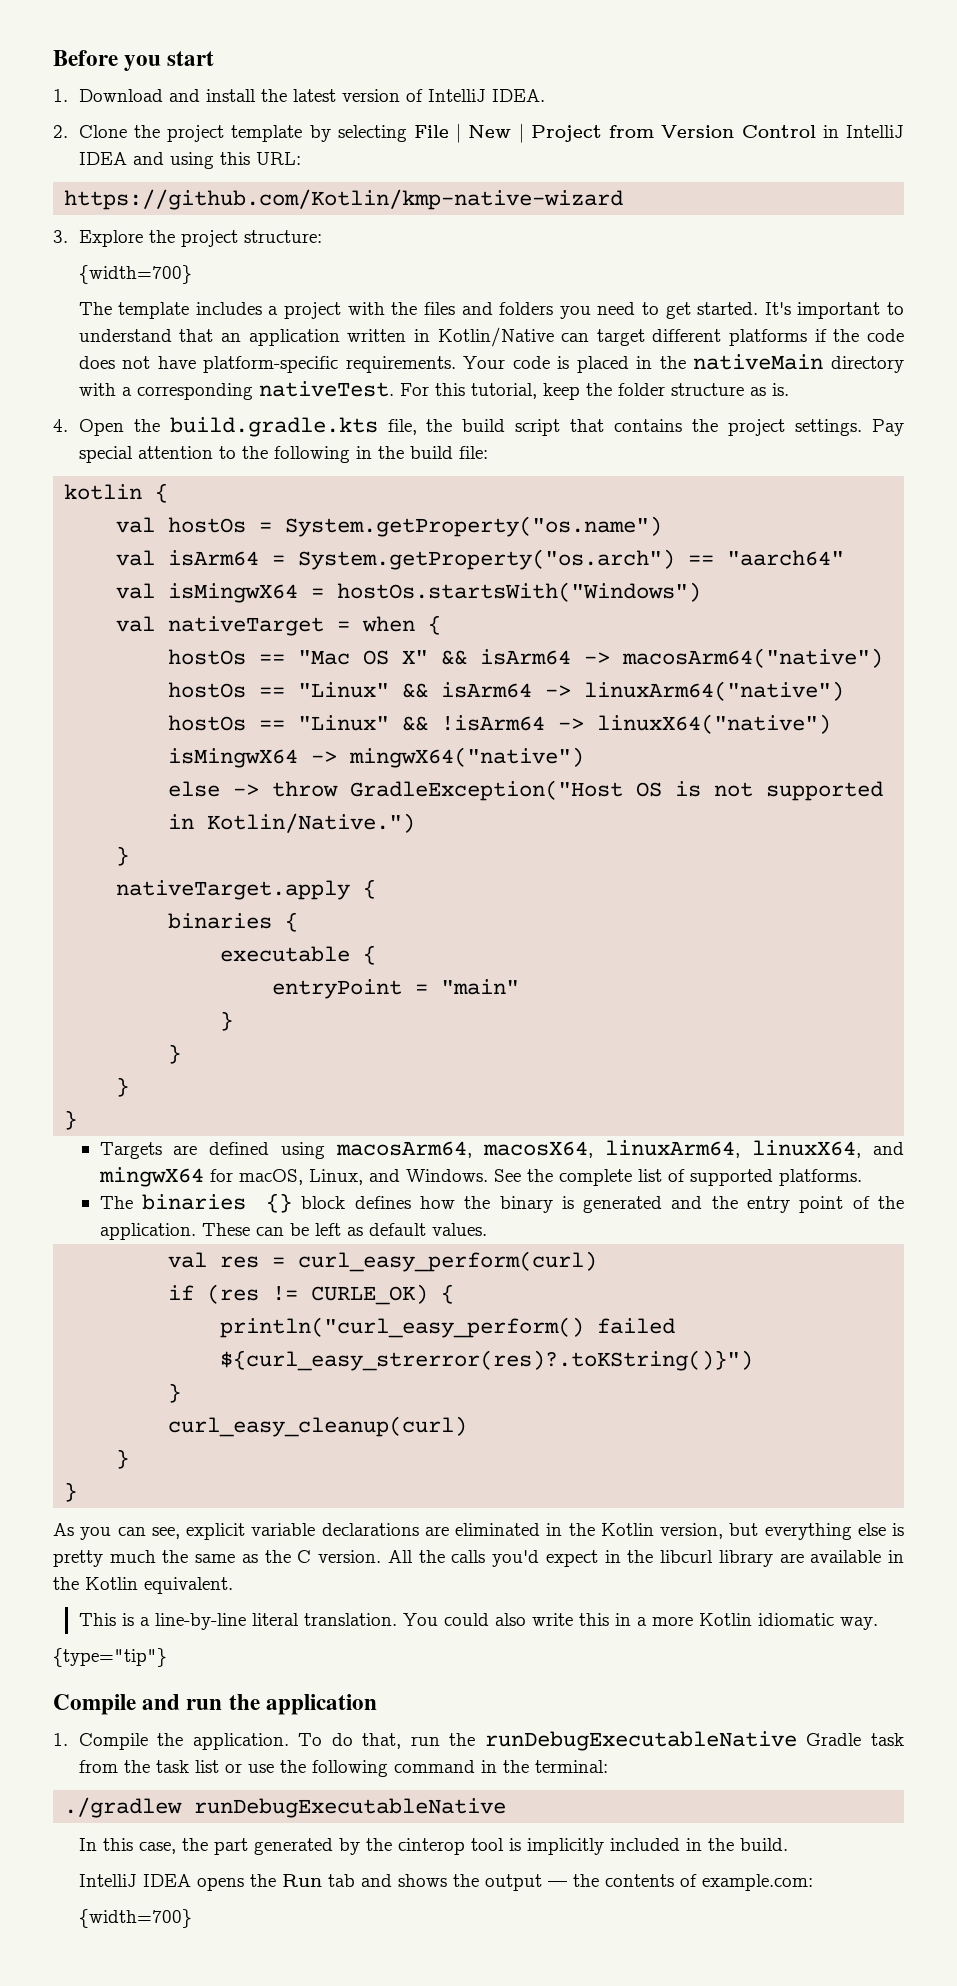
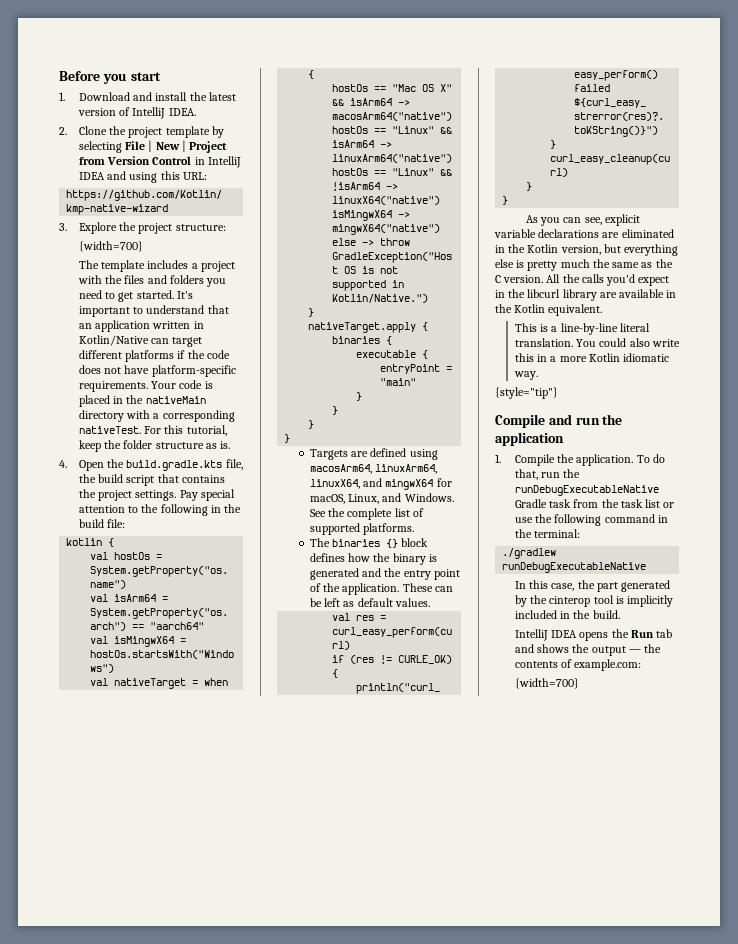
- Targets are defined using macosArm64, macosX64, linuxArm64, linuxX64, and mingwX64 for macOS, Linux, and Windows.
+ Targets are defined using macosArm64, linuxArm64, linuxX64, and mingwX64 for macOS, Linux, and Windows.
- {type="tip"}
+ {style="tip"}

